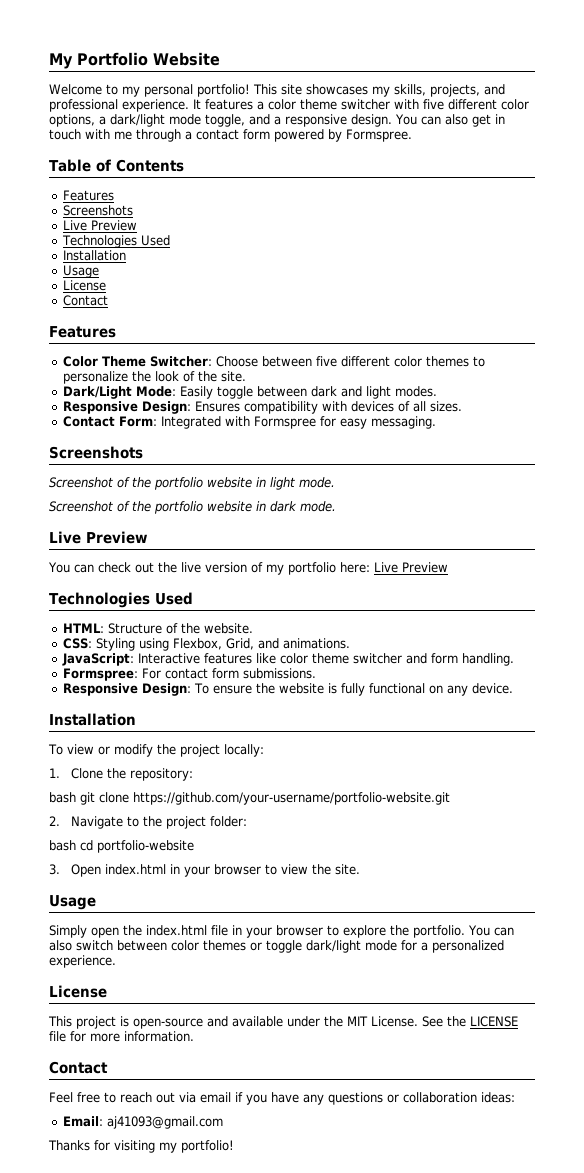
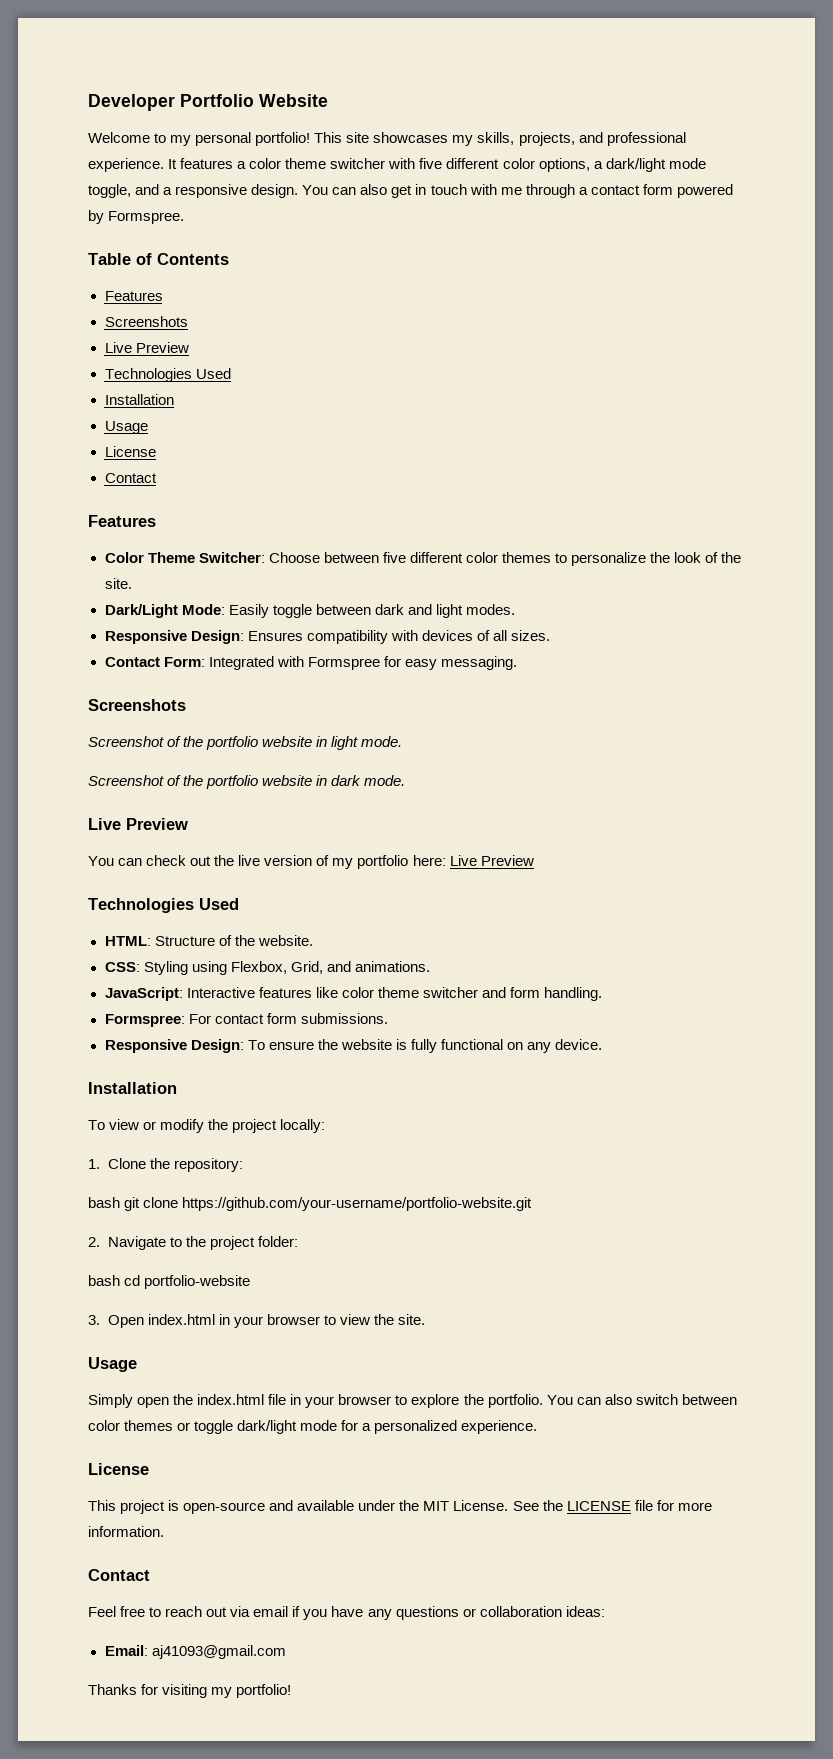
- My Portfolio Website
+ Developer Portfolio Website

